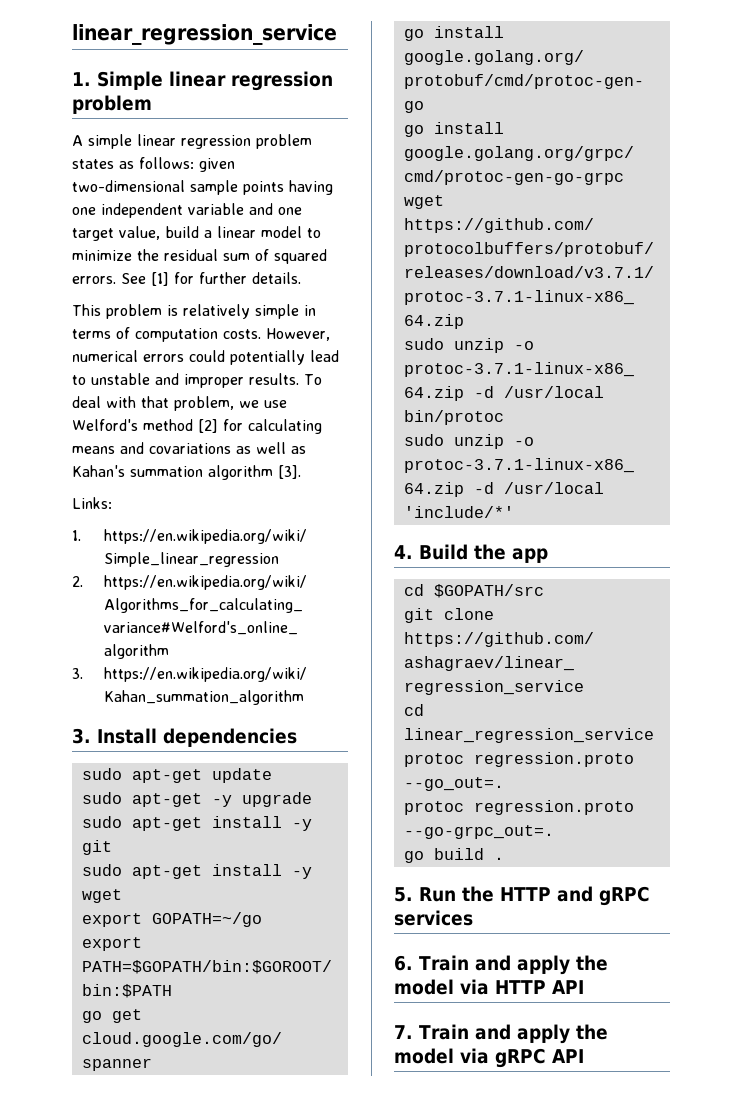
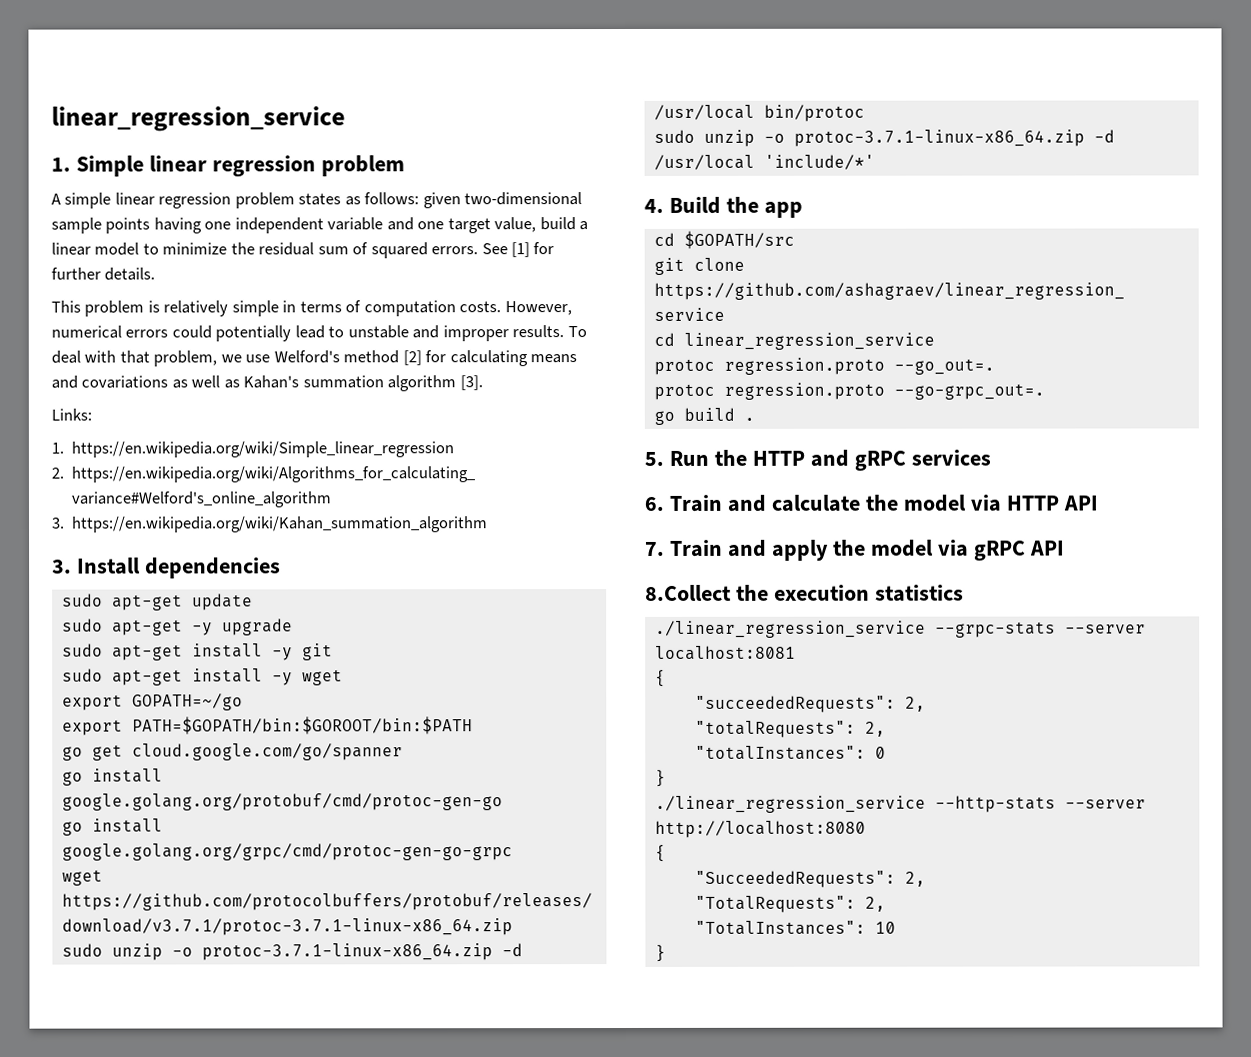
- 6. Train and apply the model via HTTP API
+ 6. Train and calculate the model via HTTP API
+ 8.Collect the execution statistics
+ ./linear_regression_service --grpc-stats --server localhost:8081
+ {
+ "succeededRequests": 2,
+ "totalRequests": 2,
+ "totalInstances": 0
+ }
+ ./linear_regression_service --http-stats --server http://localhost:8080
+ {
+ "SucceededRequests": 2,
+ "TotalRequests": 2,
+ "TotalInstances": 10
+ }

